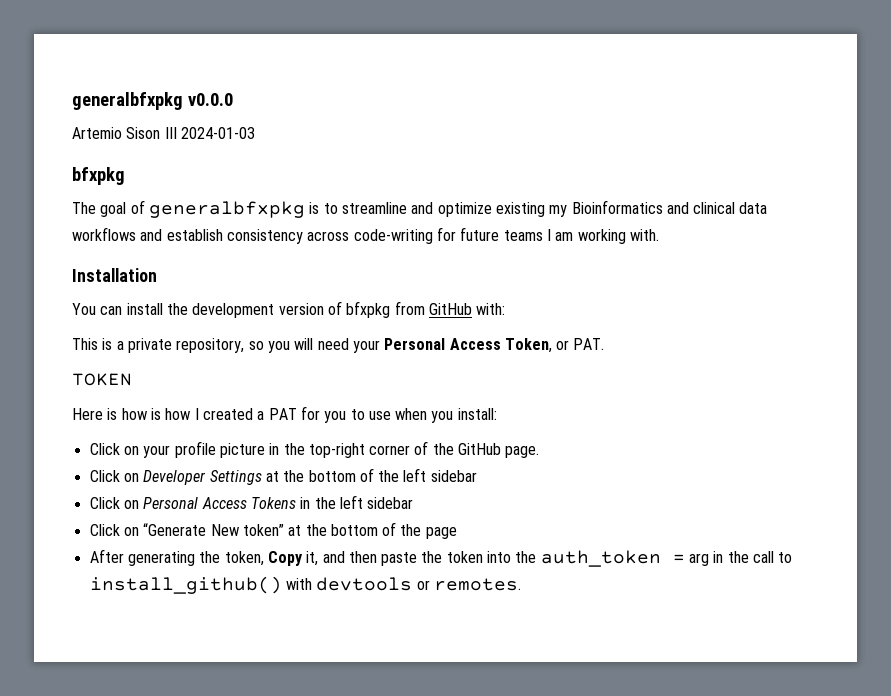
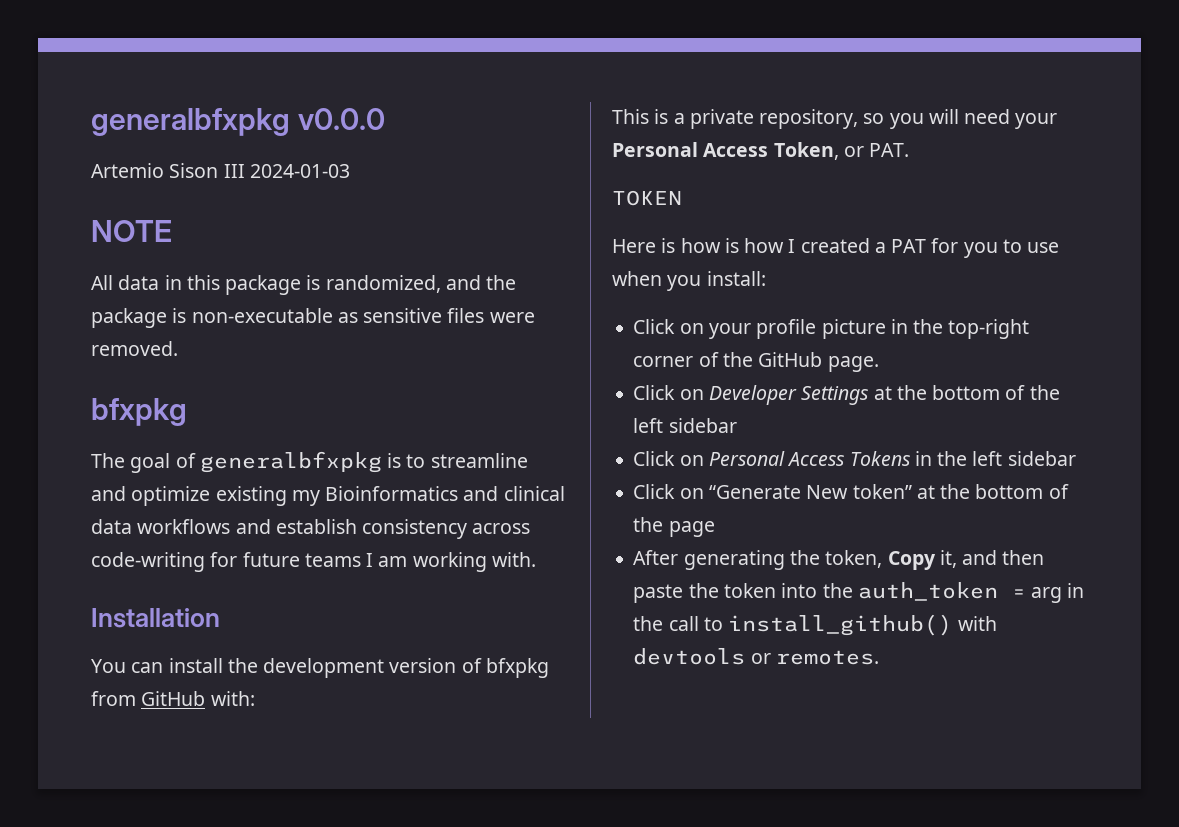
+ NOTE
+ All data in this package is randomized, and the package is non-executable as sensitive files were removed.

